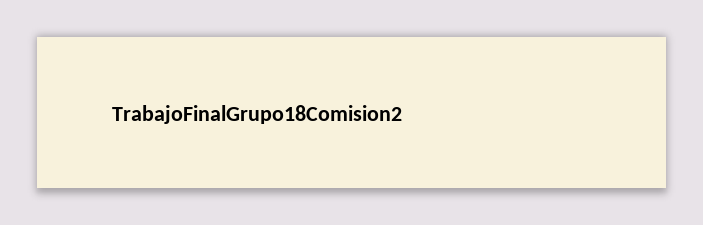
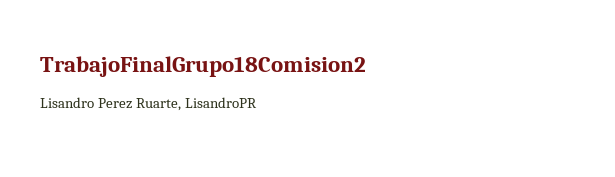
+ Lisandro Perez Ruarte, LisandroPR

